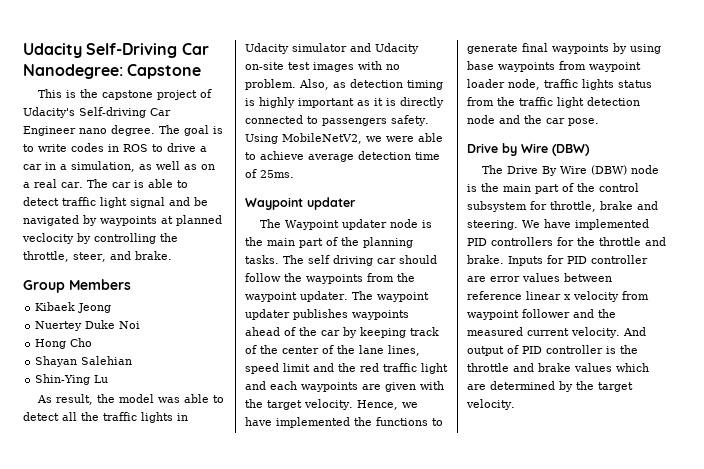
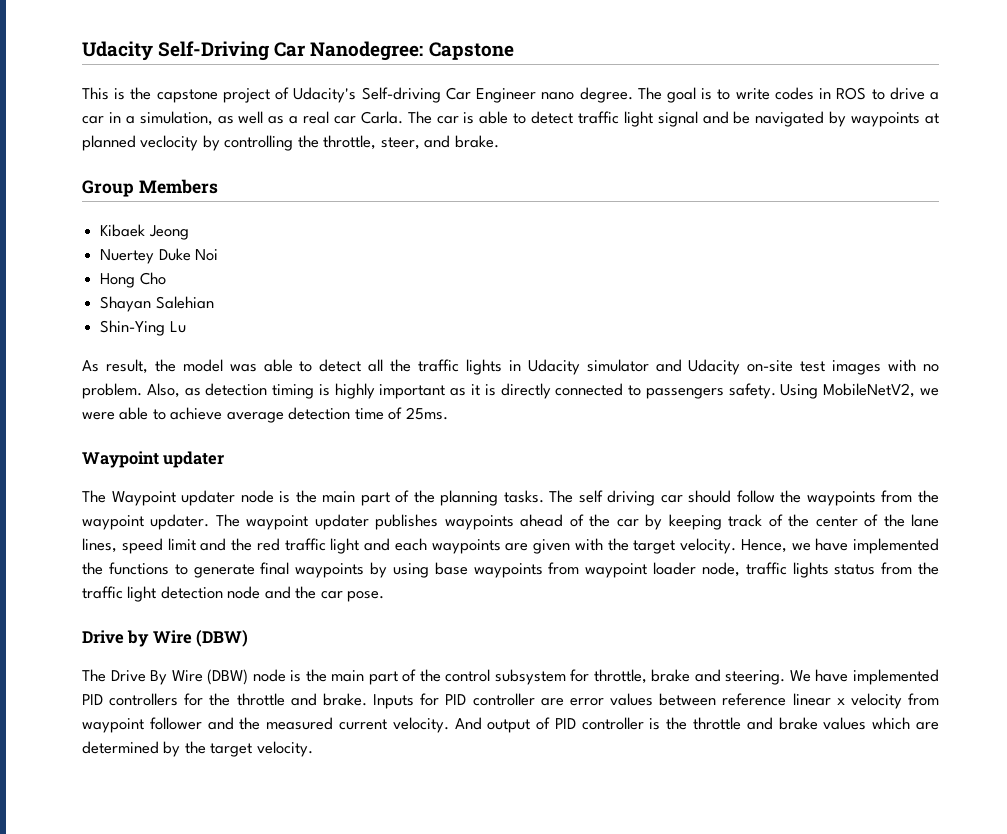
- The goal is to write codes in ROS to drive a car in a simulation, as well as on a real car.
+ The goal is to write codes in ROS to drive a car in a simulation, as well as a real car Carla.

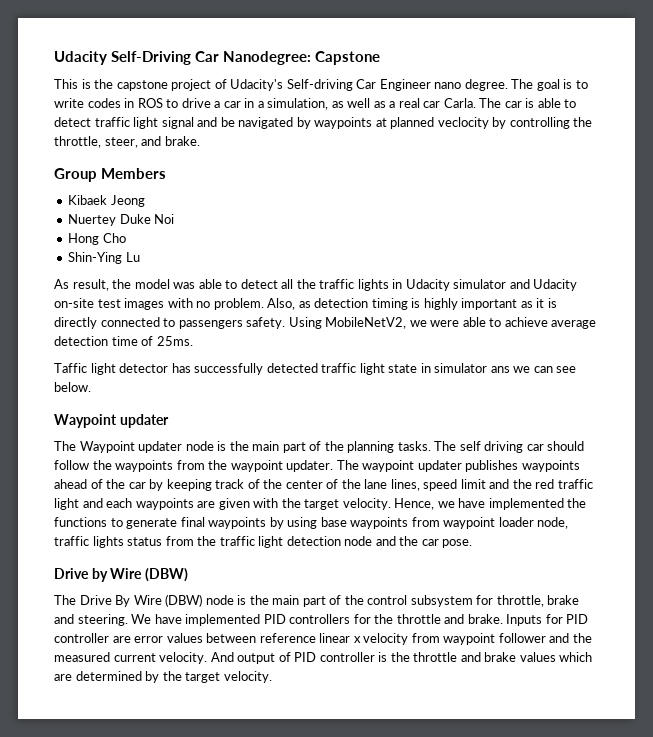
- Shayan Salehian
+ Taffic light detector has successfully detected traffic light state in simulator ans we can see below.

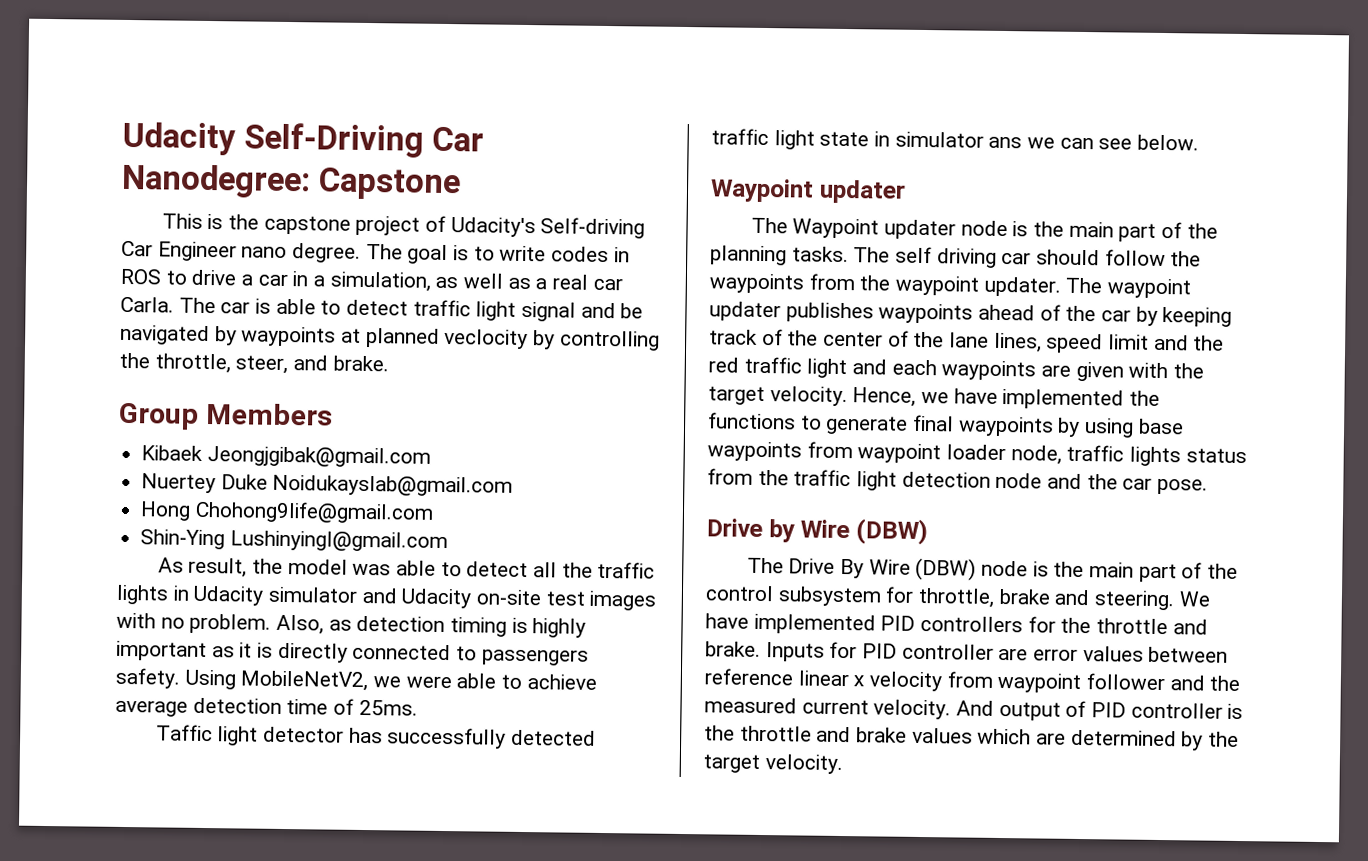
- Kibaek Jeong
+ Kibaek Jeongjgibak@gmail.com
- Nuertey Duke Noi
+ Nuertey Duke Noidukayslab@gmail.com
- Hong Cho
+ Hong Chohong9life@gmail.com
- Shin-Ying Lu
+ Shin-Ying Lushinyingl@gmail.com

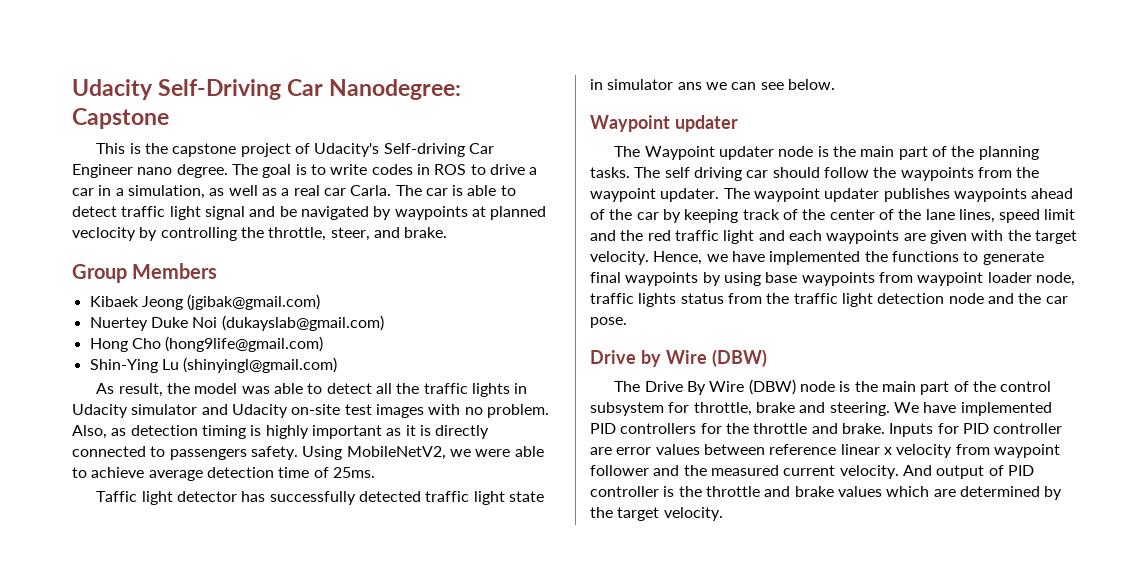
- Kibaek Jeongjgibak@gmail.com
+ Kibaek Jeong (jgibak@gmail.com)
- Nuertey Duke Noidukayslab@gmail.com
+ Nuertey Duke Noi (dukayslab@gmail.com)
- Hong Chohong9life@gmail.com
+ Hong Cho (hong9life@gmail.com)
- Shin-Ying Lushinyingl@gmail.com
+ Shin-Ying Lu (shinyingl@gmail.com)

